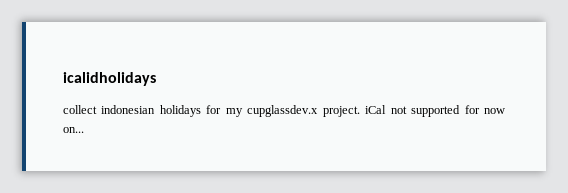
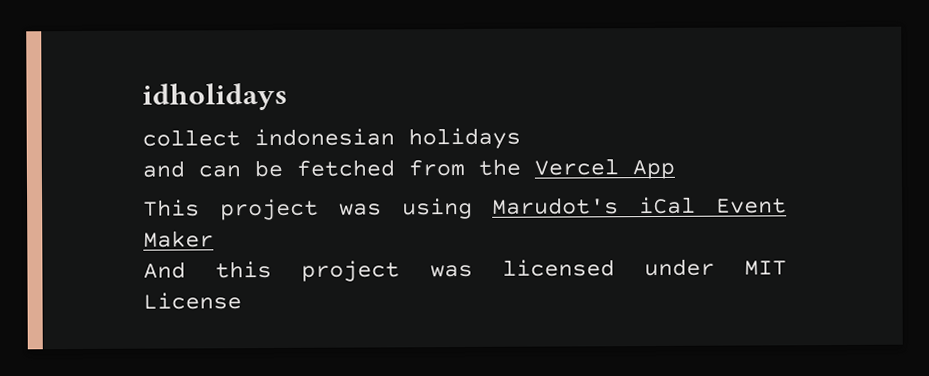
- icalidholidays
+ idholidays
- collect indonesian holidays for my cupglassdev.x project. iCal not supported for now on...
+ collect indonesian holidays
+ and can be fetched from the Vercel App
+ This project was using Marudot's iCal Event Maker
+ And this project was licensed under MIT License

